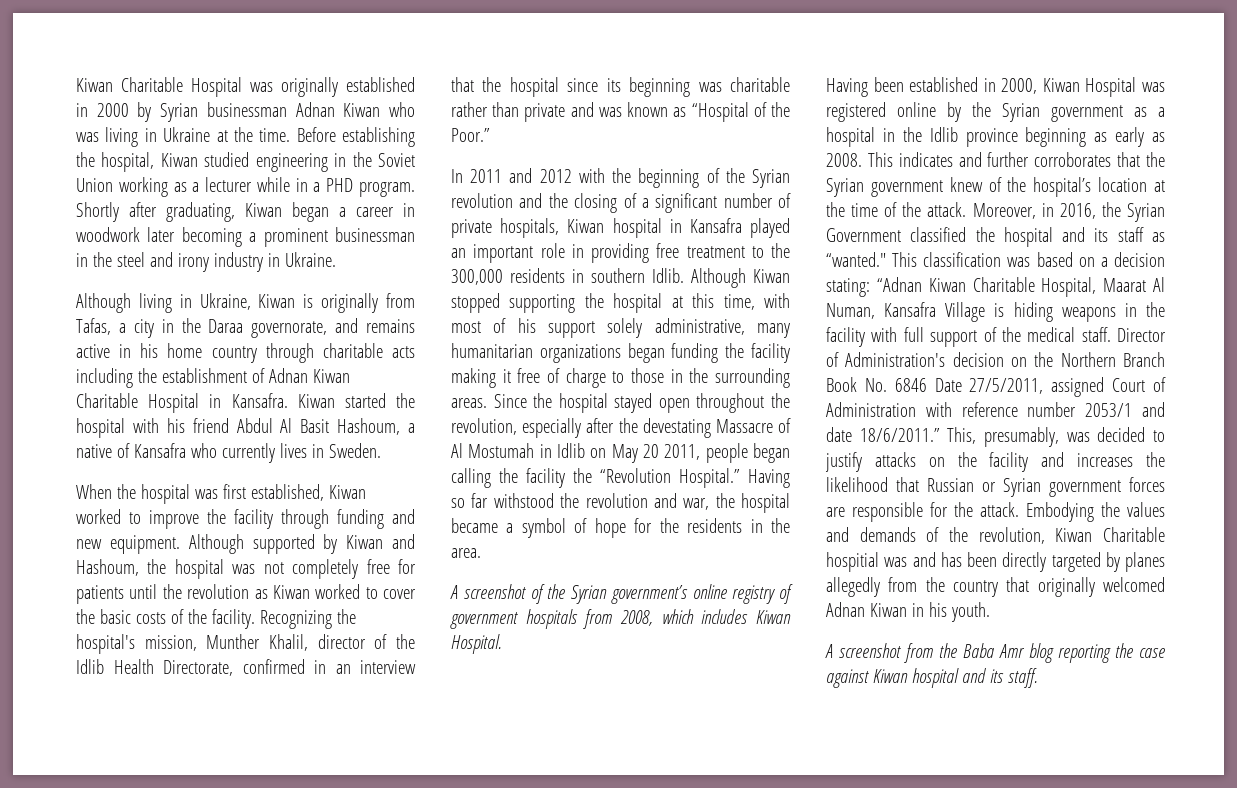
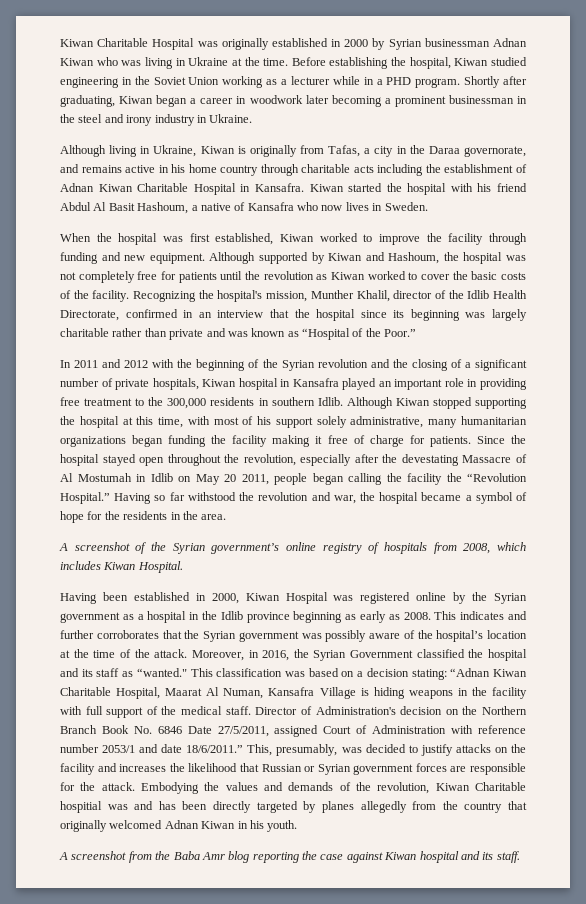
- Kiwan started the hospital with his friend Abdul Al Basit Hashoum, a native of Kansafra who currently lives in Sweden.
+ Kiwan started the hospital with his friend Abdul Al Basit Hashoum, a native of Kansafra who now lives in Sweden.
- Recognizing the hospital's mission, Munther Khalil, director of the Idlib Health Directorate, confirmed in an interview that the hospital since its beginning was charitable rather than private and was known as “Hospital of the Poor.”
+ Recognizing the hospital's mission, Munther Khalil, director of the Idlib Health Directorate, confirmed in an interview that the hospital since its beginning was largely charitable rather than private and was known as “Hospital of the Poor.”
- Although Kiwan stopped supporting the hospital at this time, with most of his support solely administrative, many humanitarian organizations began funding the facility making it free of charge to those in the surrounding areas.
+ Although Kiwan stopped supporting the hospital at this time, with most of his support solely administrative, many humanitarian organizations began funding the facility making it free of charge for patients.
- A screenshot of the Syrian government’s online registry of government hospitals from 2008, which includes Kiwan Hospital.
+ A screenshot of the Syrian government’s online registry of hospitals from 2008, which includes Kiwan Hospital.
- This indicates and further corroborates that the Syrian government knew of the hospital’s location at the time of the attack.
+ This indicates and further corroborates that the Syrian government was possibly aware of the hospital’s location at the time of the attack.

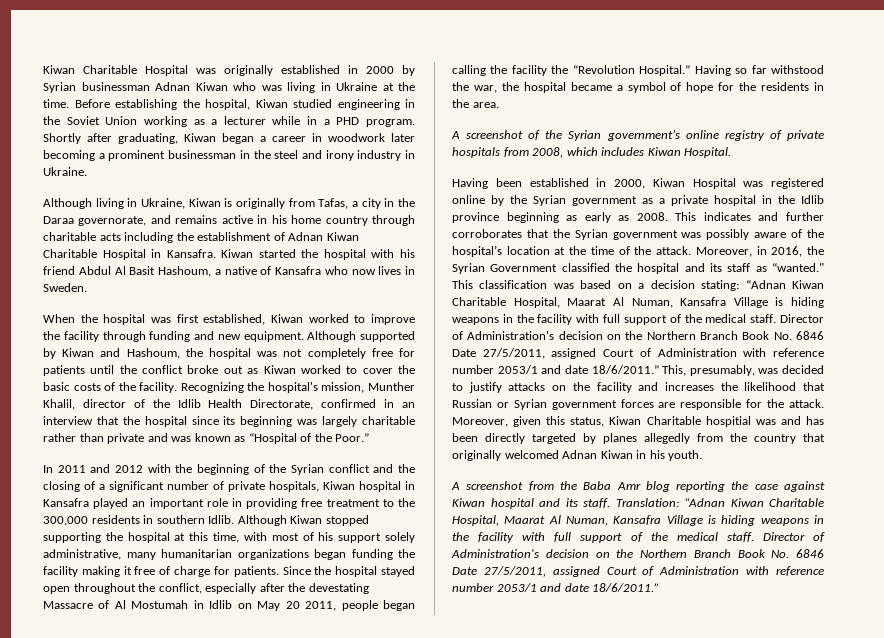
- Although supported by Kiwan and Hashoum, the hospital was not completely free for patients until the revolution as Kiwan worked to cover the basic costs of the facility.
+ Although supported by Kiwan and Hashoum, the hospital was not completely free for patients until the conflict broke out as Kiwan worked to cover the basic costs of the facility.
- In 2011 and 2012 with the beginning of the Syrian revolution and the closing of a significant number of private hospitals, Kiwan hospital in Kansafra played an important role in providing free treatment to the 300,000 residents in southern Idlib.
+ In 2011 and 2012 with the beginning of the Syrian conflict and the closing of a significant number of private hospitals, Kiwan hospital in Kansafra played an important role in providing free treatment to the 300,000 residents in southern Idlib.
- Since the hospital stayed open throughout the revolution, especially after the devestating Massacre of Al Mostumah in Idlib on May 20 2011, people began calling the facility the “Revolution Hospital.”
+ Since the hospital stayed open throughout the conflict, especially after the devestating Massacre of Al Mostumah in Idlib on May 20 2011, people began calling the facility the “Revolution Hospital.”
- Having so far withstood the revolution and war, the hospital became a symbol of hope for the residents in the area.
+ Having so far withstood the war, the hospital became a symbol of hope for the residents in the area.
- A screenshot of the Syrian government’s online registry of hospitals from 2008, which includes Kiwan Hospital.
+ A screenshot of the Syrian government’s online registry of private hospitals from 2008, which includes Kiwan Hospital.
- Having been established in 2000, Kiwan Hospital was registered online by the Syrian government as a hospital in the Idlib province beginning as early as 2008.
+ Having been established in 2000, Kiwan Hospital was registered online by the Syrian government as a private hospital in the Idlib province beginning as early as 2008.
- Embodying the values and demands of the revolution, Kiwan Charitable hospitial was and has been directly targeted by planes allegedly from the country that originally welcomed Adnan Kiwan in his youth.
+ Moreover, given this status, Kiwan Charitable hospitial was and has been directly targeted by planes allegedly from the country that originally welcomed Adnan Kiwan in his youth.
+ Translation: “Adnan Kiwan Charitable Hospital, Maarat Al Numan, Kansafra Village is hiding weapons in the facility with full support of the medical staff. Director of Administration's decision on the Northern Branch Book No. 6846 Date 27/5/2011, assigned Court of Administration with reference number 2053/1 and date 18/6/2011.”

